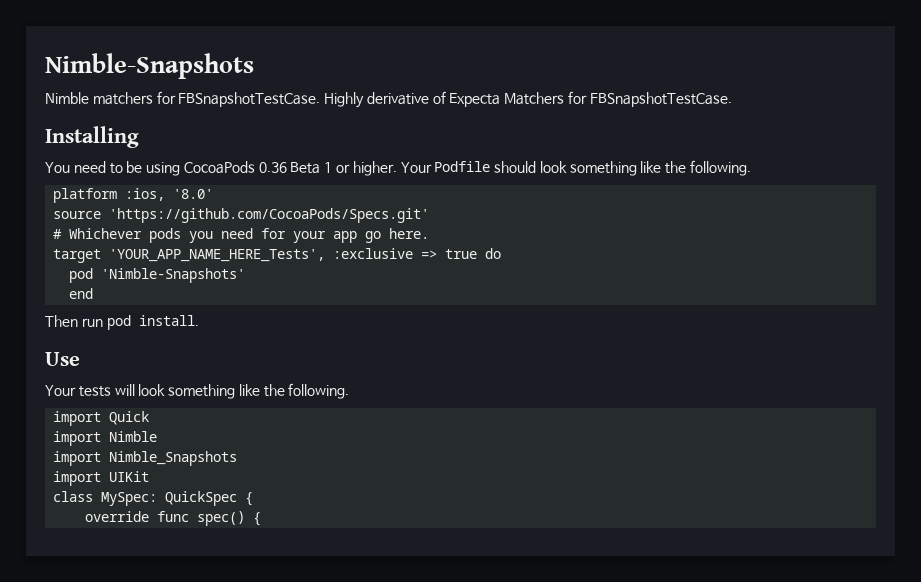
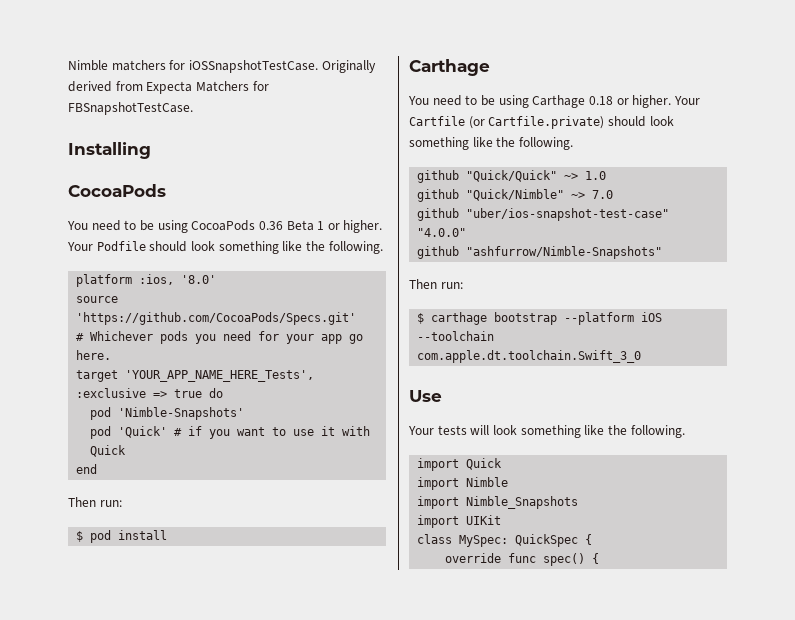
- Nimble-Snapshots
- Nimble matchers for FBSnapshotTestCase. Highly derivative of Expecta Matchers for FBSnapshotTestCase.
+ Nimble matchers for iOSSnapshotTestCase. Originally derived from Expecta Matchers for FBSnapshotTestCase.
  Installing
+ CocoaPods
+ pod 'Quick' # if you want to use it with Quick
  end
- Then run pod install.
+ Then run:
+ $ pod install
+ Carthage
+ You need to be using Carthage 0.18 or higher. Your Cartfile (or Cartfile.private) should look something like the following.
+ github "Quick/Quick" ~> 1.0
+ github "Quick/Nimble" ~> 7.0
+ github "uber/ios-snapshot-test-case" "4.0.0"
+ github "ashfurrow/Nimble-Snapshots"
+ Then run:
+ $ carthage bootstrap --platform iOS --toolchain com.apple.dt.toolchain.Swift_3_0

